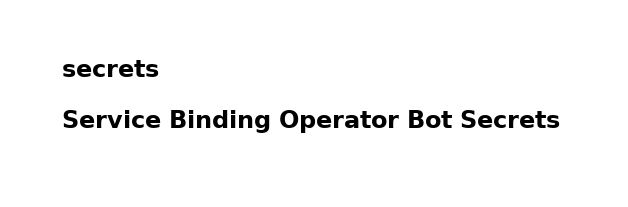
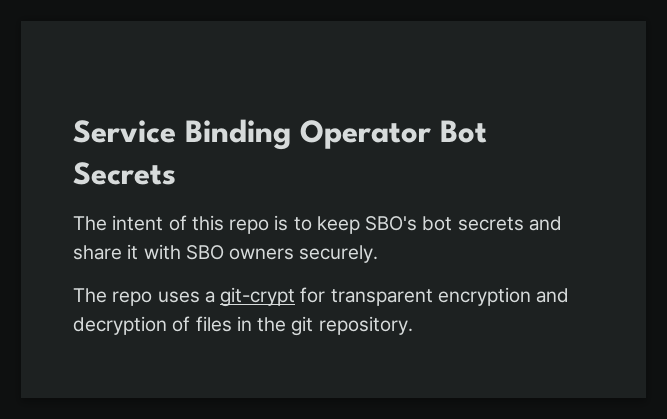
- secrets
+ The intent of this repo is to keep SBO's bot secrets and share it with SBO owners securely.
+ The repo uses a git-crypt for transparent encryption and decryption of files in the git repository.

